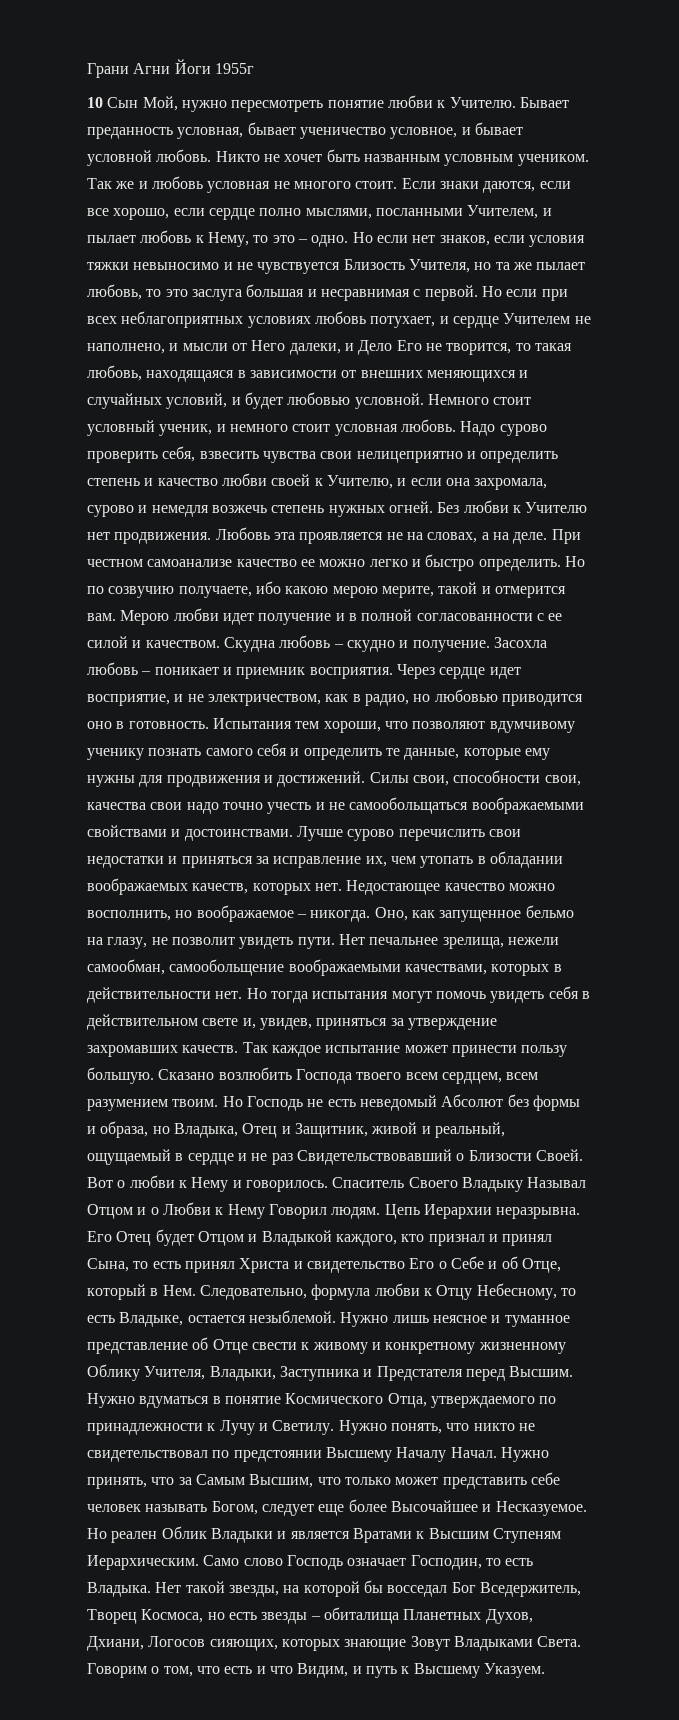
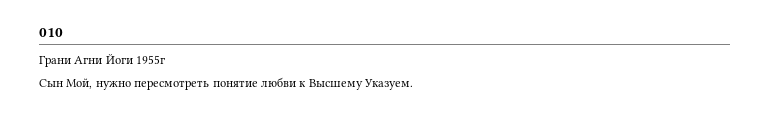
+ 010
- 10 Сын Мой, нужно пересмотреть понятие любви к Учителю. Бывает преданность условная, бывает ученичество условное, и бывает условной любовь. Никто не хочет быть названным условным учеником. Так же и любовь условная не многого стоит. Если знаки даются, если все хорошо, если сердце полно мыслями, посланными Учителем, и пылает любовь к Нему, то это – одно. Но если нет знаков, если условия тяжки невыносимо и не чувствуется Близость Учителя, но та же пылает любовь, то это заслуга большая и несравнимая с первой. Но если при всех неблагоприятных условиях любовь потухает, и сердце Учителем не наполнено, и мысли от Него далеки, и Дело Его не творится, то такая любовь, находящаяся в зависимости от внешних меняющихся и случайных условий, и будет любовью условной. Немного стоит условный ученик, и немного стоит условная любовь. Надо сурово проверить себя, взвесить чувства свои нелицеприятно и определить степень и качество любви своей к Учителю, и если она захромала, сурово и немедля возжечь степень нужных огней. Без любви к Учителю нет продвижения. Любовь эта проявляется не на словах, а на деле. При честном самоанализе качество ее можно легко и быстро определить. Но по созвучию получаете, ибо какою мерою мерите, такой и отмерится вам. Мерою любви идет получение и в полной согласованности с ее силой и качеством. Скудна любовь – скудно и получение. Засохла любовь – поникает и приемник восприятия. Через сердце идет восприятие, и не электричеством, как в радио, но любовью приводится оно в готовность. Испытания тем хороши, что позволяют вдумчивому ученику познать самого себя и определить те данные, которые ему нужны для продвижения и достижений. Силы свои, способности свои, качества свои надо точно учесть и не самообольщаться воображаемыми свойствами и достоинствами. Лучше сурово перечислить свои недостатки и приняться за исправление их, чем утопать в обладании воображаемых качеств, которых нет. Недостающее качество можно восполнить, но воображаемое – никогда. Оно, как запущенное бельмо на глазу, не позволит увидеть пути. Нет печальнее зрелища, нежели самообман, самообольщение воображаемыми качествами, которых в действительности нет. Но тогда испытания могут помочь увидеть себя в действительном свете и, увидев, приняться за утверждение захромавших качеств. Так каждое испытание может принести пользу большую. Сказано возлюбить Господа твоего всем сердцем, всем разумением твоим. Но Господь не есть неведомый Абсолют без формы и образа, но Владыка, Отец и Защитник, живой и реальный, ощущаемый в сердце и не раз Свидетельствовавший о Близости Своей. Вот о любви к Нему и говорилось. Спаситель Своего Владыку Называл Отцом и о Любви к Нему Говорил людям. Цепь Иерархии неразрывна. Его Отец будет Отцом и Владыкой каждого, кто признал и принял Сына, то есть принял Христа и свидетельство Его о Себе и об Отце, который в Нем. Следовательно, формула любви к Отцу Небесному, то есть Владыке, остается незыблемой. Нужно лишь неясное и туманное представление об Отце свести к живому и конкретному жизненному Облику Учителя, Владыки, Заступника и Предстателя перед Высшим. Нужно вдуматься в понятие Космического Отца, утверждаемого по принадлежности к Лучу и Светилу. Нужно понять, что никто не свидетельствовал по предстоянии Высшему Началу Начал. Нужно принять, что за Самым Высшим, что только может представить себе человек называть Богом, следует еще более Высочайшее и Несказуемое. Но реален Облик Владыки и является Вратами к Высшим Ступеням Иерархическим. Само слово Господь означает Господин, то есть Владыка. Нет такой звезды, на которой бы восседал Бог Вседержитель, Творец Космоса, но есть звезды – обиталища Планетных Духов, Дхиани, Логосов сияющих, которых знающие Зовут Владыками Света. Говорим о том, что есть и что Видим, и путь к Высшему Указуем.
+ Сын Мой, нужно пересмотреть понятие любви к Высшему Указуем.

